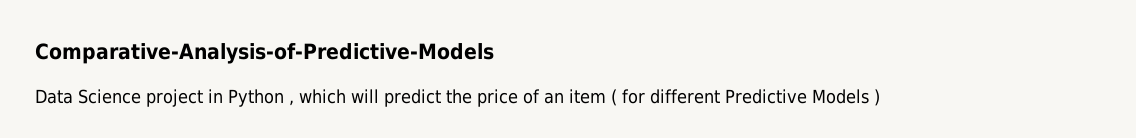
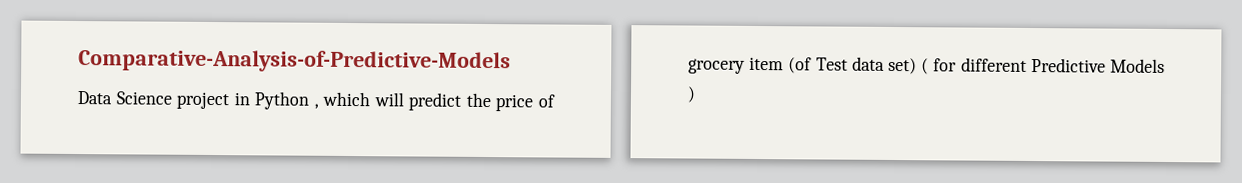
- Data Science project in Python , which will predict the price of an item ( for different Predictive Models )
+ Data Science project in Python , which will predict the price of grocery item (of Test data set) ( for different Predictive Models )

